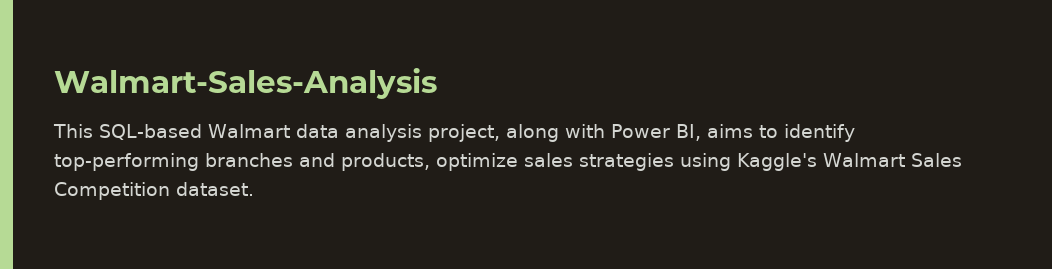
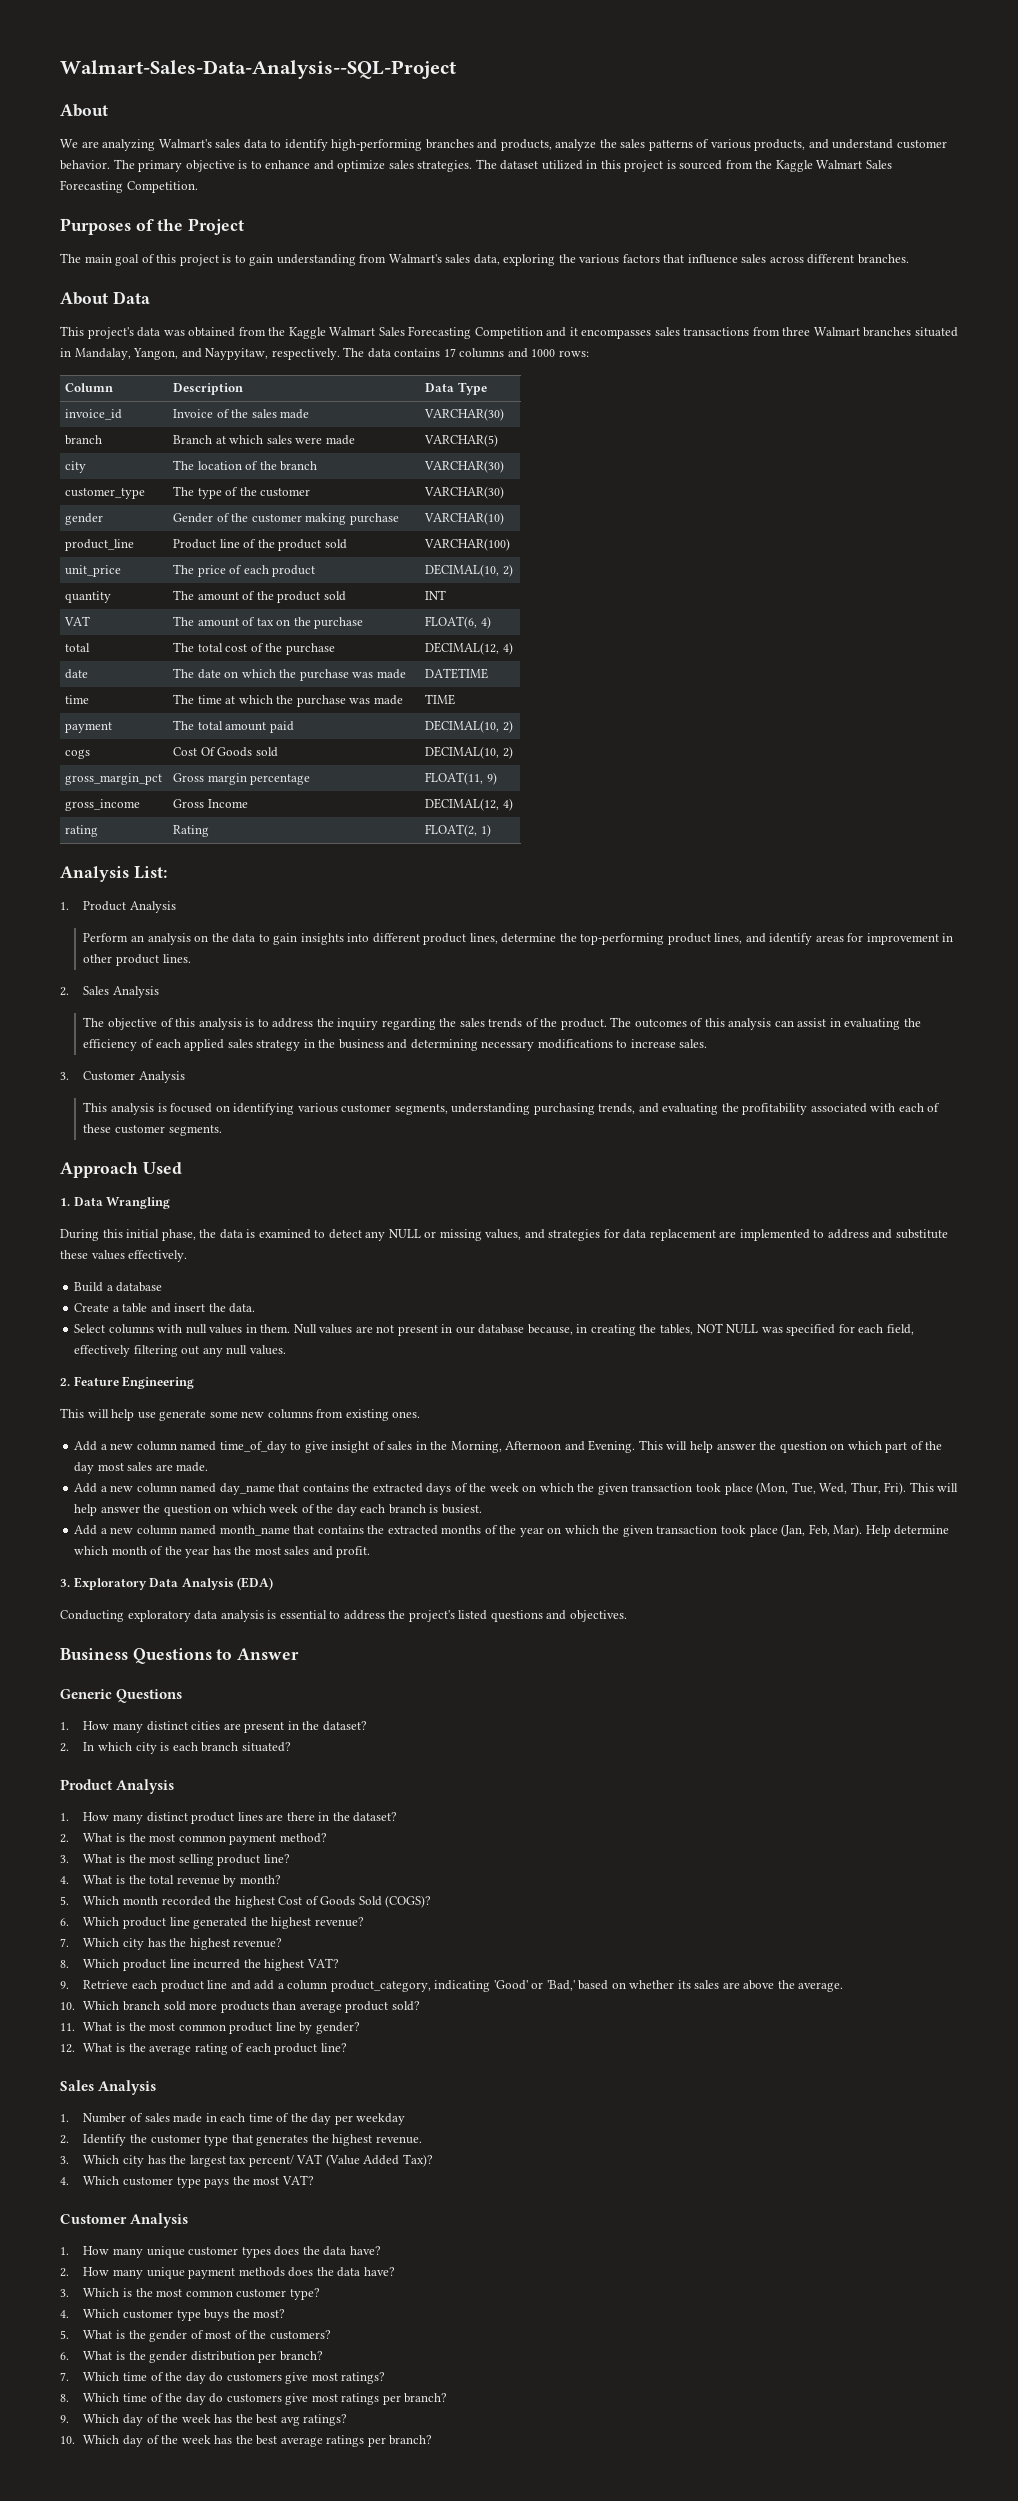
- Walmart-Sales-Analysis
- This SQL-based Walmart data analysis project, along with Power BI, aims to identify top-performing branches and products, optimize sales strategies using Kaggle's Walmart Sales Competition dataset.
+ Walmart-Sales-Data-Analysis--SQL-Project
+ About
+ We are analyzing Walmart's sales data to identify high-performing branches and products, analyze the sales patterns of various products, and understand customer behavior. The primary objective is to enhance and optimize sales strategies. The dataset utilized in this project is sourced from the Kaggle Walmart Sales Forecasting Competition.
+ Purposes of the Project
+ The main goal of this project is to gain understanding from Walmart's sales data, exploring the various factors that influence sales across different branches.
+ About Data
+ This project's data was obtained from the Kaggle Walmart Sales Forecasting Competition and it encompasses sales transactions from three Walmart branches situated in Mandalay, Yangon, and Naypyitaw, respectively. The data contains 17 columns and 1000 rows:
+ Column | Description | Data Type
+ invoice_id | Invoice of the sales made | VARCHAR(30)
+ branch | Branch at which sales were made | VARCHAR(5)
+ city | The location of the branch | VARCHAR(30)
+ customer_type | The type of the customer | VARCHAR(30)
+ gender | Gender of the customer making purchase | VARCHAR(10)
+ product_line | Product line of the product sold | VARCHAR(100)
+ unit_price | The price of each product | DECIMAL(10, 2)
+ quantity | The amount of the product sold | INT
+ VAT | The amount of tax on the purchase | FLOAT(6, 4)
+ total | The total cost of the purchase | DECIMAL(12, 4)
+ date | The date on which the purchase was made | DATETIME
+ time | The time at which the purchase was made | TIME
+ payment | The total amount paid | DECIMAL(10, 2)
+ cogs | Cost Of Goods sold | DECIMAL(10, 2)
+ gross_margin_pct | Gross margin percentage | FLOAT(11, 9)
+ gross_income | Gross Income | DECIMAL(12, 4)
+ rating | Rating | FLOAT(2, 1)
+ Analysis List:
+ 1. Product Analysis
+ Perform an analysis on the data to gain insights into different product lines, determine the top-performing product lines, and identify areas for improvement in other product lines.
+ 2. Sales Analysis
+ The objective of this analysis is to address the inquiry regarding the sales trends of the product. The outcomes of this analysis can assist in evaluating the efficiency of each applied sales strategy in the business and determining necessary modifications to increase sales.
+ 3. Customer Analysis
+ This analysis is focused on identifying various customer segments, understanding purchasing trends, and evaluating the profitability associated with each of these customer segments.
+ Approach Used
+ 1. Data Wrangling
+ During this initial phase, the data is examined to detect any NULL or missing values, and strategies for data replacement are implemented to address and substitute these values effectively.
+ Build a database
+ Create a table and insert the data.
+ Select columns with null values in them. Null values are not present in our database because, in creating the tables, NOT NULL was specified for each field, effectively filtering out any null values.
+ 2. Feature Engineering
+ This will help use generate some new columns from existing ones.
+ Add a new column named time_of_day to give insight of sales in the Morning, Afternoon and Evening. This will help answer the question on which part of the day most sales are made.
+ Add a new column named day_name that contains the extracted days of the week on which the given transaction took place (Mon, Tue, Wed, Thur, Fri). This will help answer the question on which week of the day each branch is busiest.
+ Add a new column named month_name that contains the extracted months of the year on which the given transaction took place (Jan, Feb, Mar). Help determine which month of the year has the most sales and profit.
+ 3. Exploratory Data Analysis (EDA)
+ Conducting exploratory data analysis is essential to address the project's listed questions and objectives.
+ Business Questions to Answer
+ Generic Questions
+ 1. How many distinct cities are present in the dataset?
+ 2. In which city is each branch situated?
+ Product Analysis
+ 1. How many distinct product lines are there in the dataset?
+ 2. What is the most common payment method?
+ 3. What is the most selling product line?
+ 4. What is the total revenue by month?
+ 5. Which month recorded the highest Cost of Goods Sold (COGS)?
+ 6. Which product line generated the highest revenue?
+ 7. Which city has the highest revenue?
+ 8. Which product line incurred the highest VAT?
+ 9. Retrieve each product line and add a column product_category, indicating 'Good' or 'Bad,' based on whether its sales are above the average.
+ 10. Which branch sold more products than average product sold?
+ 11. What is the most common product line by gender?
+ 12. What is the average rating of each product line?
+ Sales Analysis
+ 1. Number of sales made in each time of the day per weekday
+ 2. Identify the customer type that generates the highest revenue.
+ 3. Which city has the largest tax percent/ VAT (Value Added Tax)?
+ 4. Which customer type pays the most VAT?
+ Customer Analysis
+ 1. How many unique customer types does the data have?
+ 2. How many unique payment methods does the data have?
+ 3. Which is the most common customer type?
+ 4. Which customer type buys the most?
+ 5. What is the gender of most of the customers?
+ 6. What is the gender distribution per branch?
+ 7. Which time of the day do customers give most ratings?
+ 8. Which time of the day do customers give most ratings per branch?
+ 9. Which day of the week has the best avg ratings?
+ 10. Which day of the week has the best average ratings per branch?

